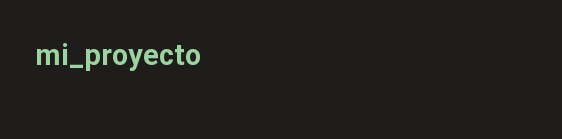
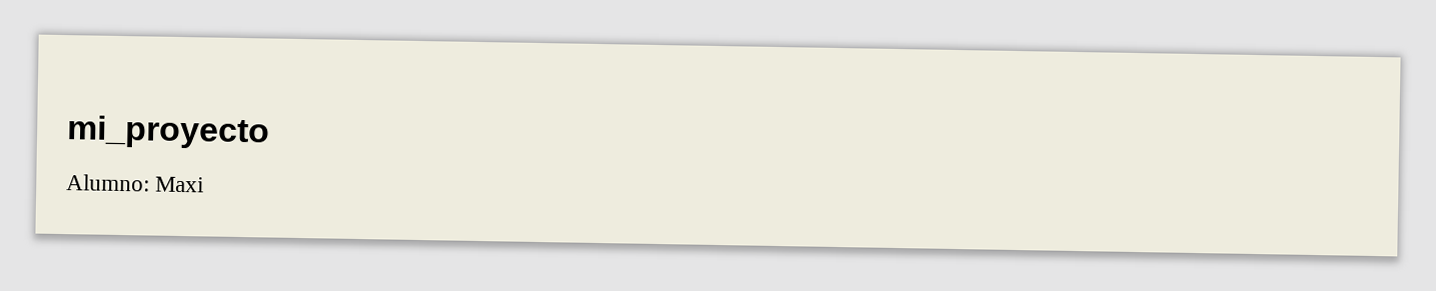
+ Alumno: Maxi

